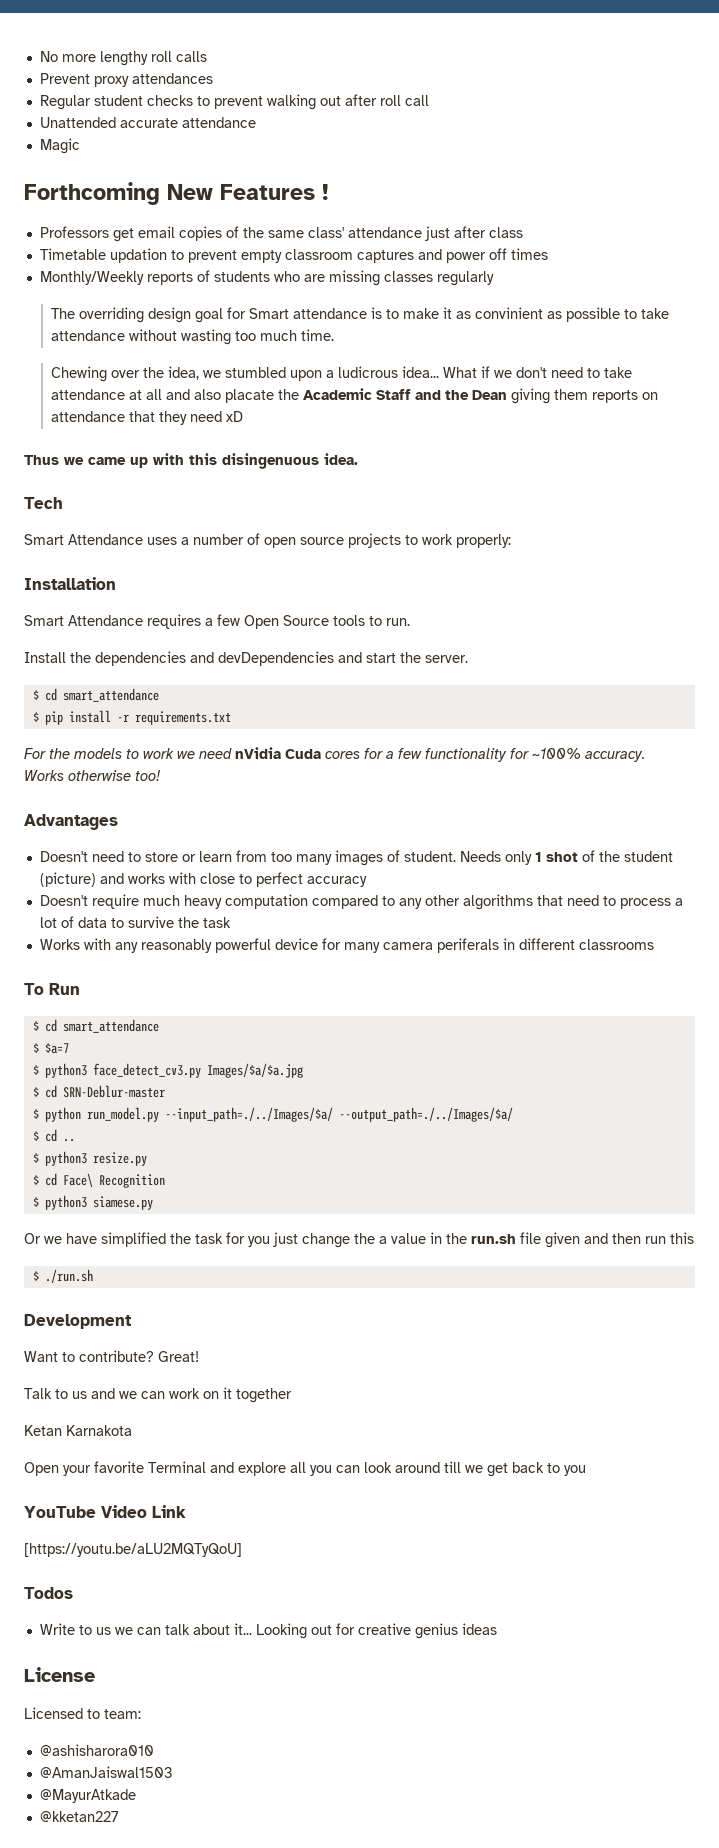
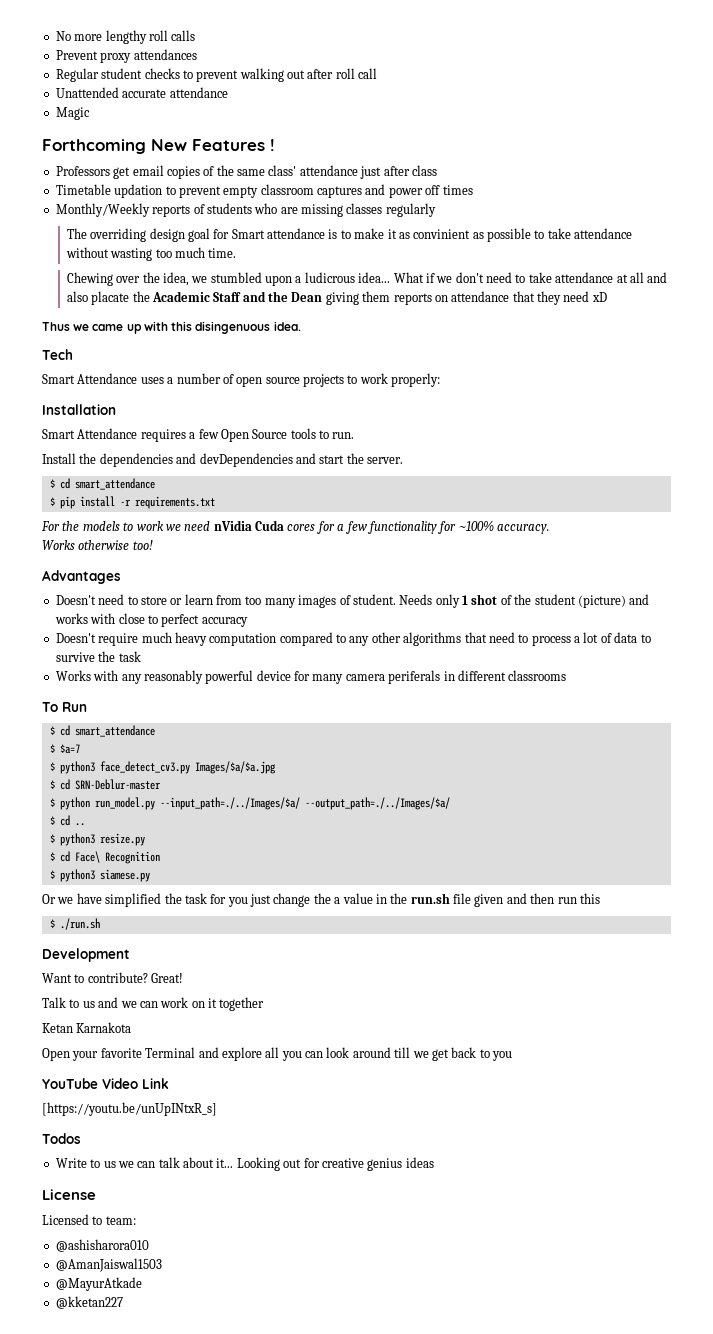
- [https://youtu.be/aLU2MQTyQoU]
+ [https://youtu.be/unUpINtxR_s]

